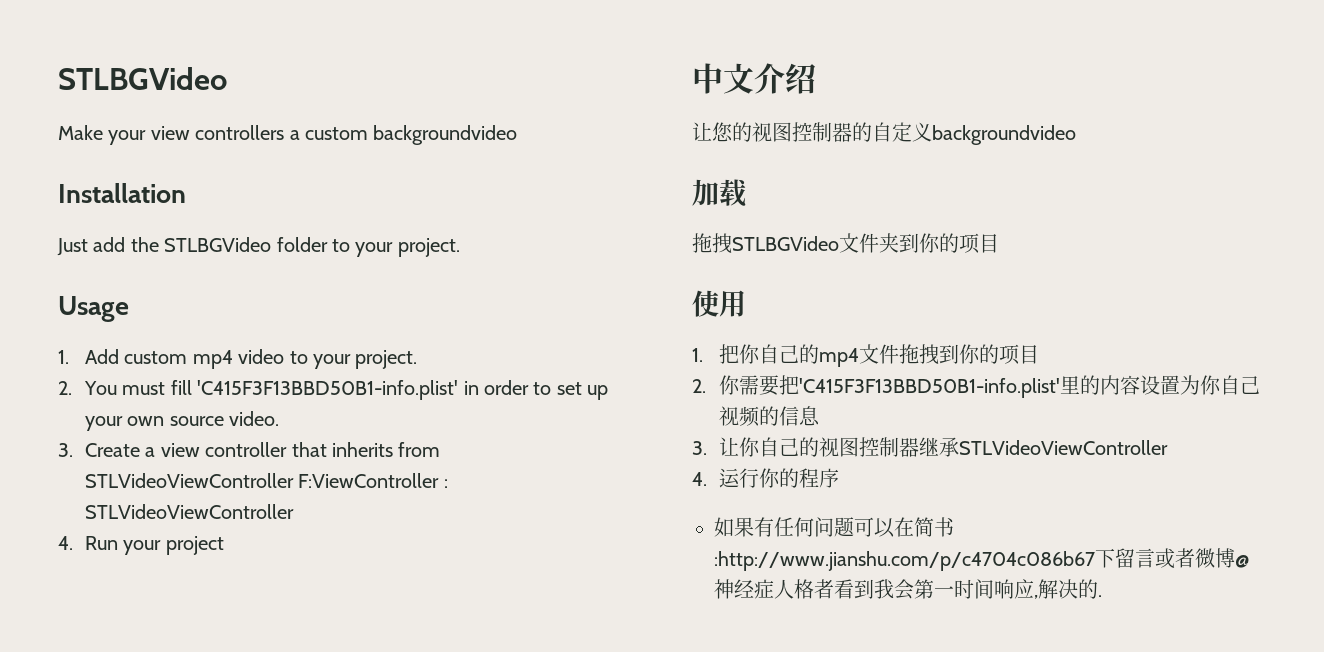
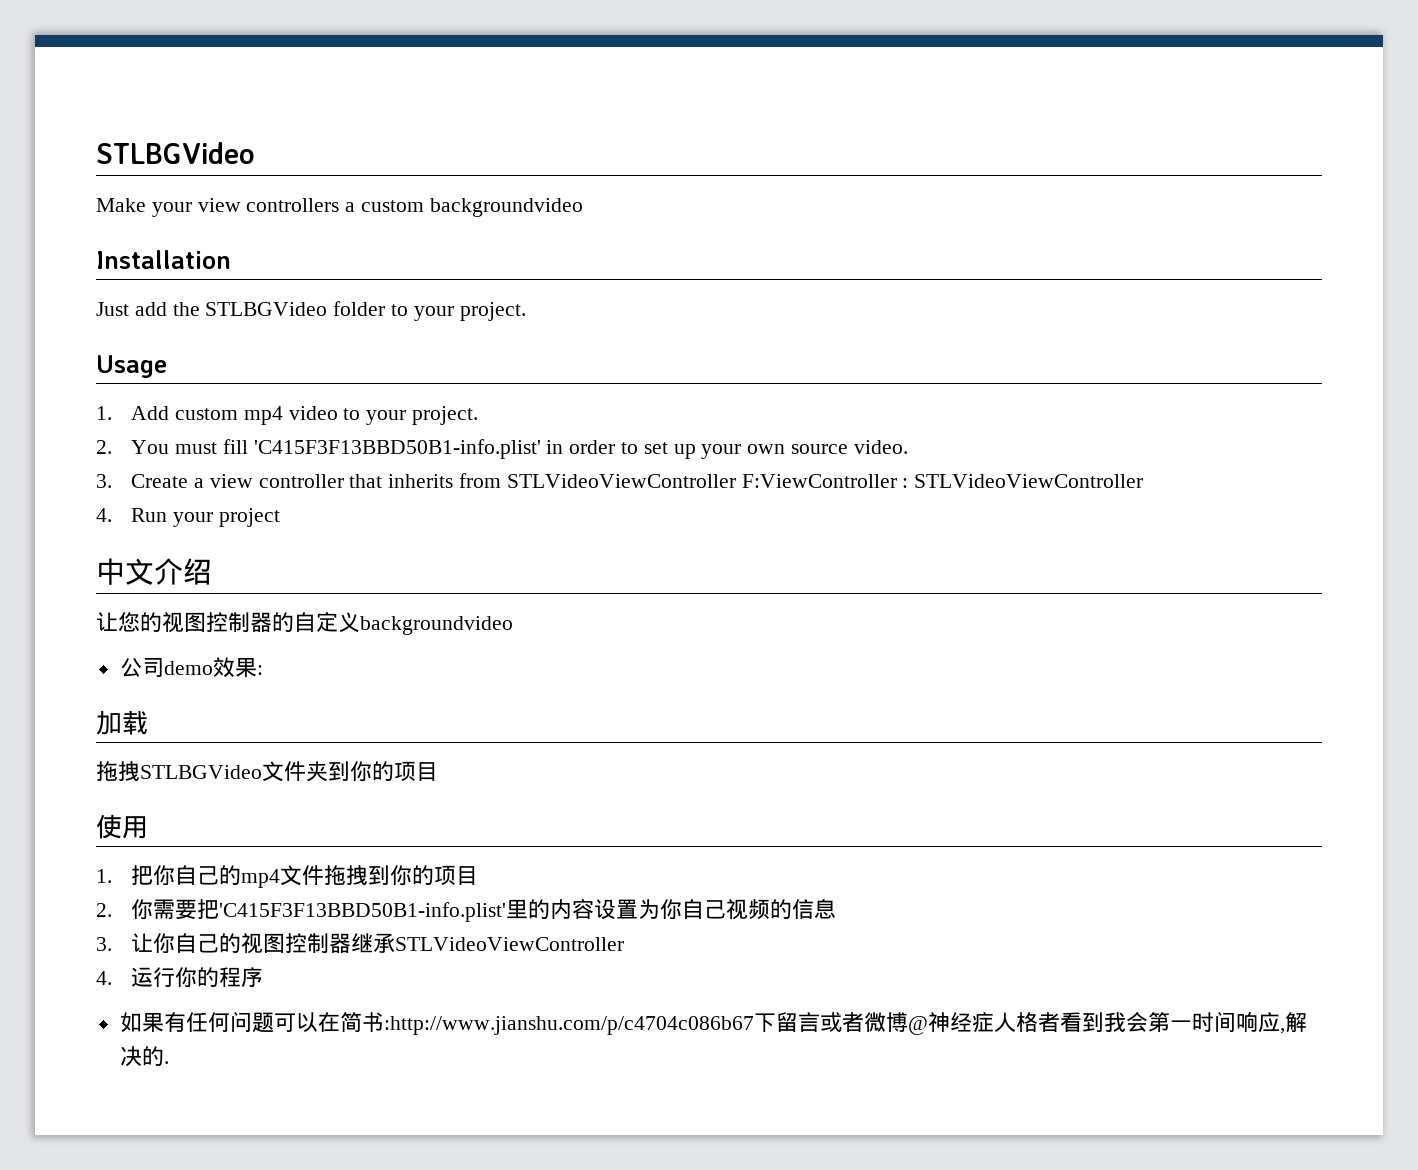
+ 公司demo效果:

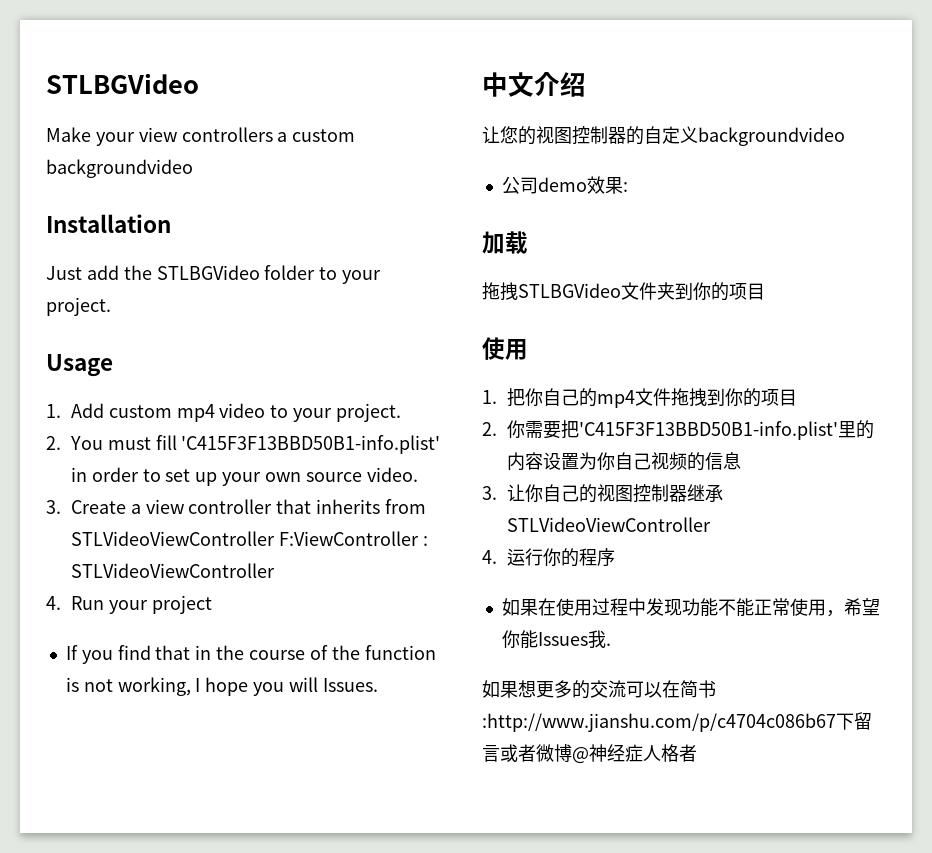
+ If you find that in the course of the function is not working, I hope you will Issues.
- 如果有任何问题可以在简书:http://www.jianshu.com/p/c4704c086b67下留言或者微博@神经症人格者看到我会第一时间响应,解决的.
+ 如果在使用过程中发现功能不能正常使用，希望你能Issues我.
+ 如果想更多的交流可以在简书:http://www.jianshu.com/p/c4704c086b67下留言或者微博@神经症人格者

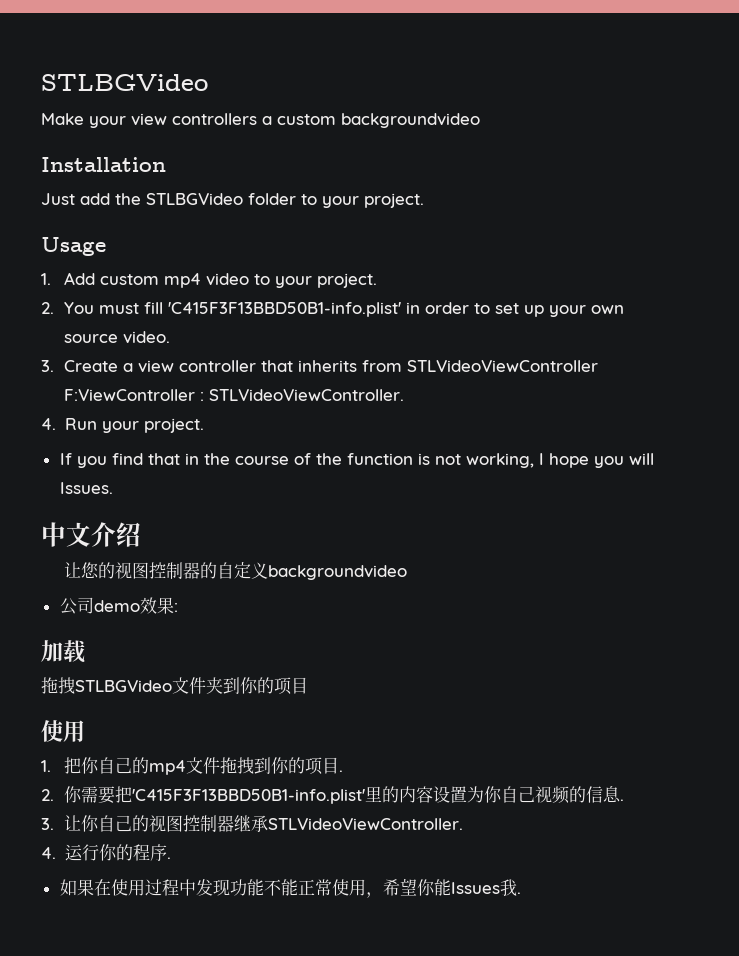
- 3. Create a view controller that inherits from STLVideoViewController F:ViewController : STLVideoViewController
+ 3. Create a view controller that inherits from STLVideoViewController F:ViewController : STLVideoViewController.
- 4. Run your project
+ 4. Run your project.
- 1.把你自己的mp4文件拖拽到你的项目
+ 1.把你自己的mp4文件拖拽到你的项目.
- 2.你需要把'C415F3F13BBD50B1-info.plist'里的内容设置为你自己视频的信息
+ 2.你需要把'C415F3F13BBD50B1-info.plist'里的内容设置为你自己视频的信息.
- 3.让你自己的视图控制器继承STLVideoViewController
+ 3.让你自己的视图控制器继承STLVideoViewController.
- 4.运行你的程序
+ 4.运行你的程序.
- 如果想更多的交流可以在简书:http://www.jianshu.com/p/c4704c086b67下留言或者微博@神经症人格者

